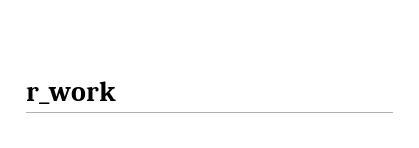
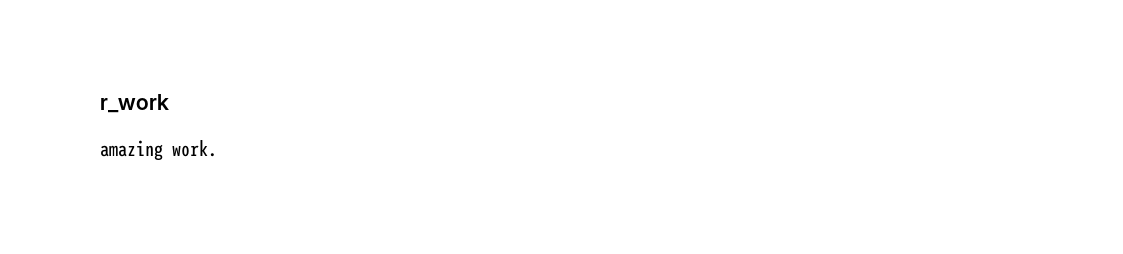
+ amazing work.

